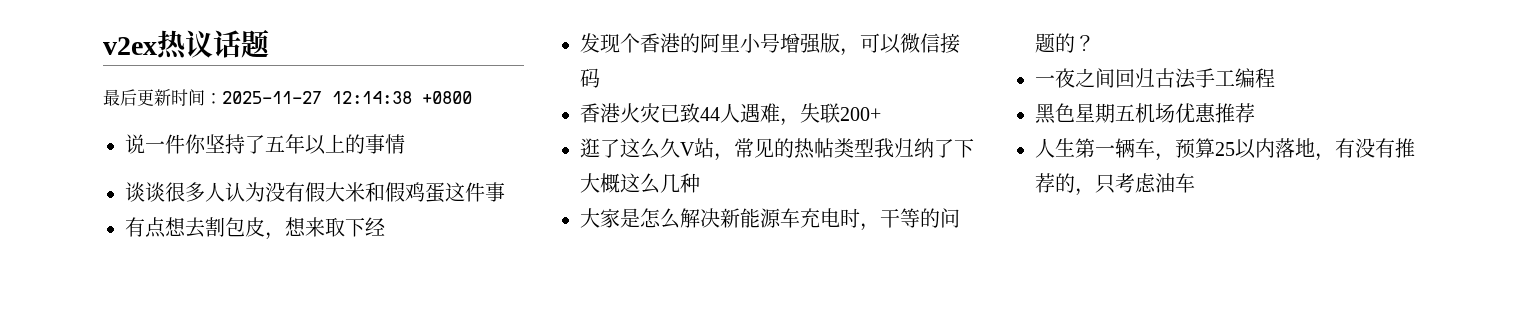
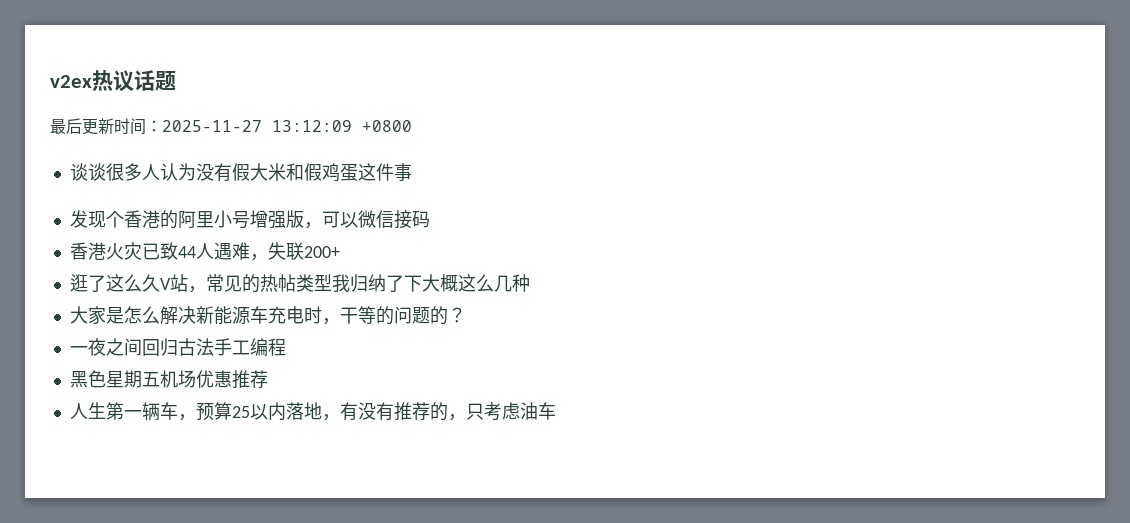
- 最后更新时间：2025-11-27 12:14:38 +0800
+ 最后更新时间：2025-11-27 13:12:09 +0800
- 说一件你坚持了五年以上的事情
- 有点想去割包皮，想来取下经

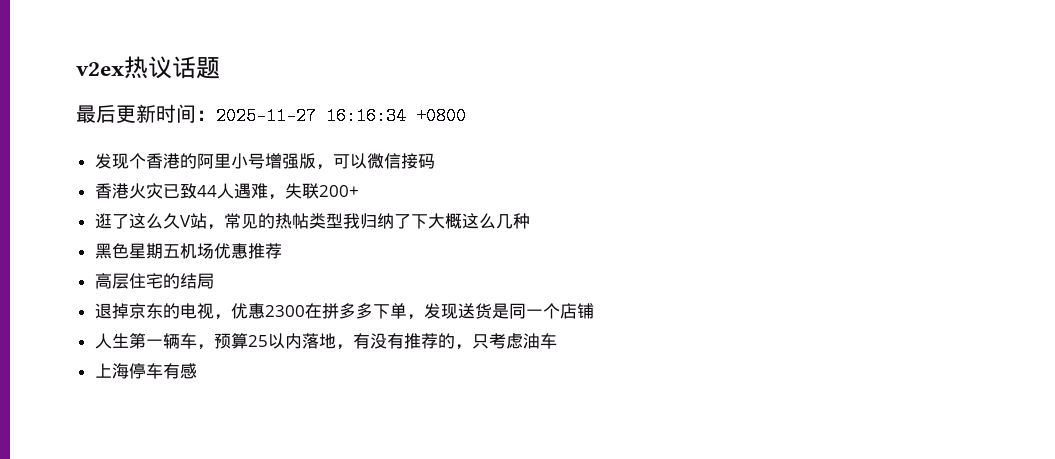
- 最后更新时间：2025-11-27 13:12:09 +0800
+ 最后更新时间：2025-11-27 16:16:34 +0800
- 谈谈很多人认为没有假大米和假鸡蛋这件事
- 大家是怎么解决新能源车充电时，干等的问题的？
- 一夜之间回归古法手工编程
+ 高层住宅的结局
+ 退掉京东的电视，优惠2300在拼多多下单，发现送货是同一个店铺
+ 上海停车有感

